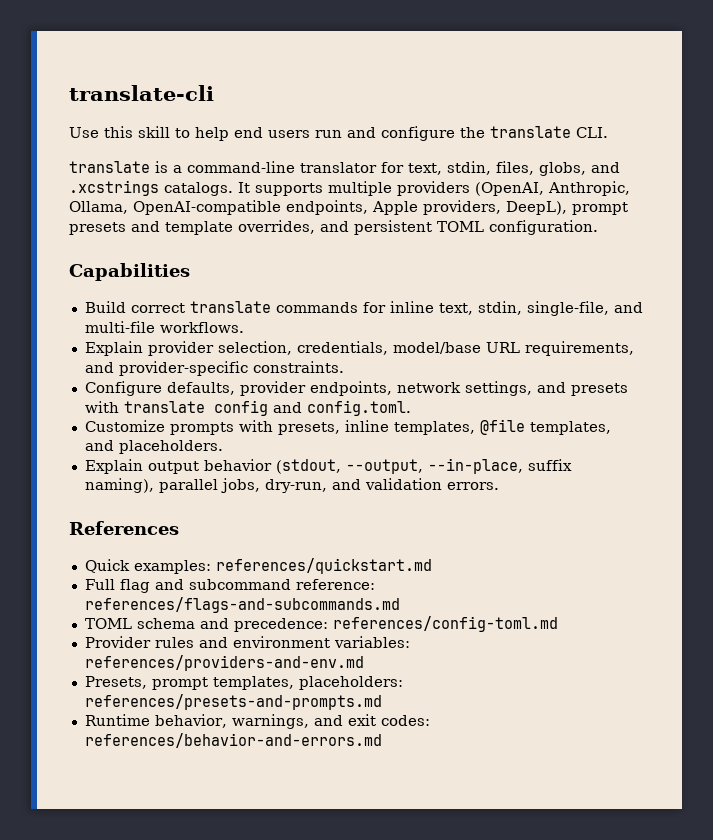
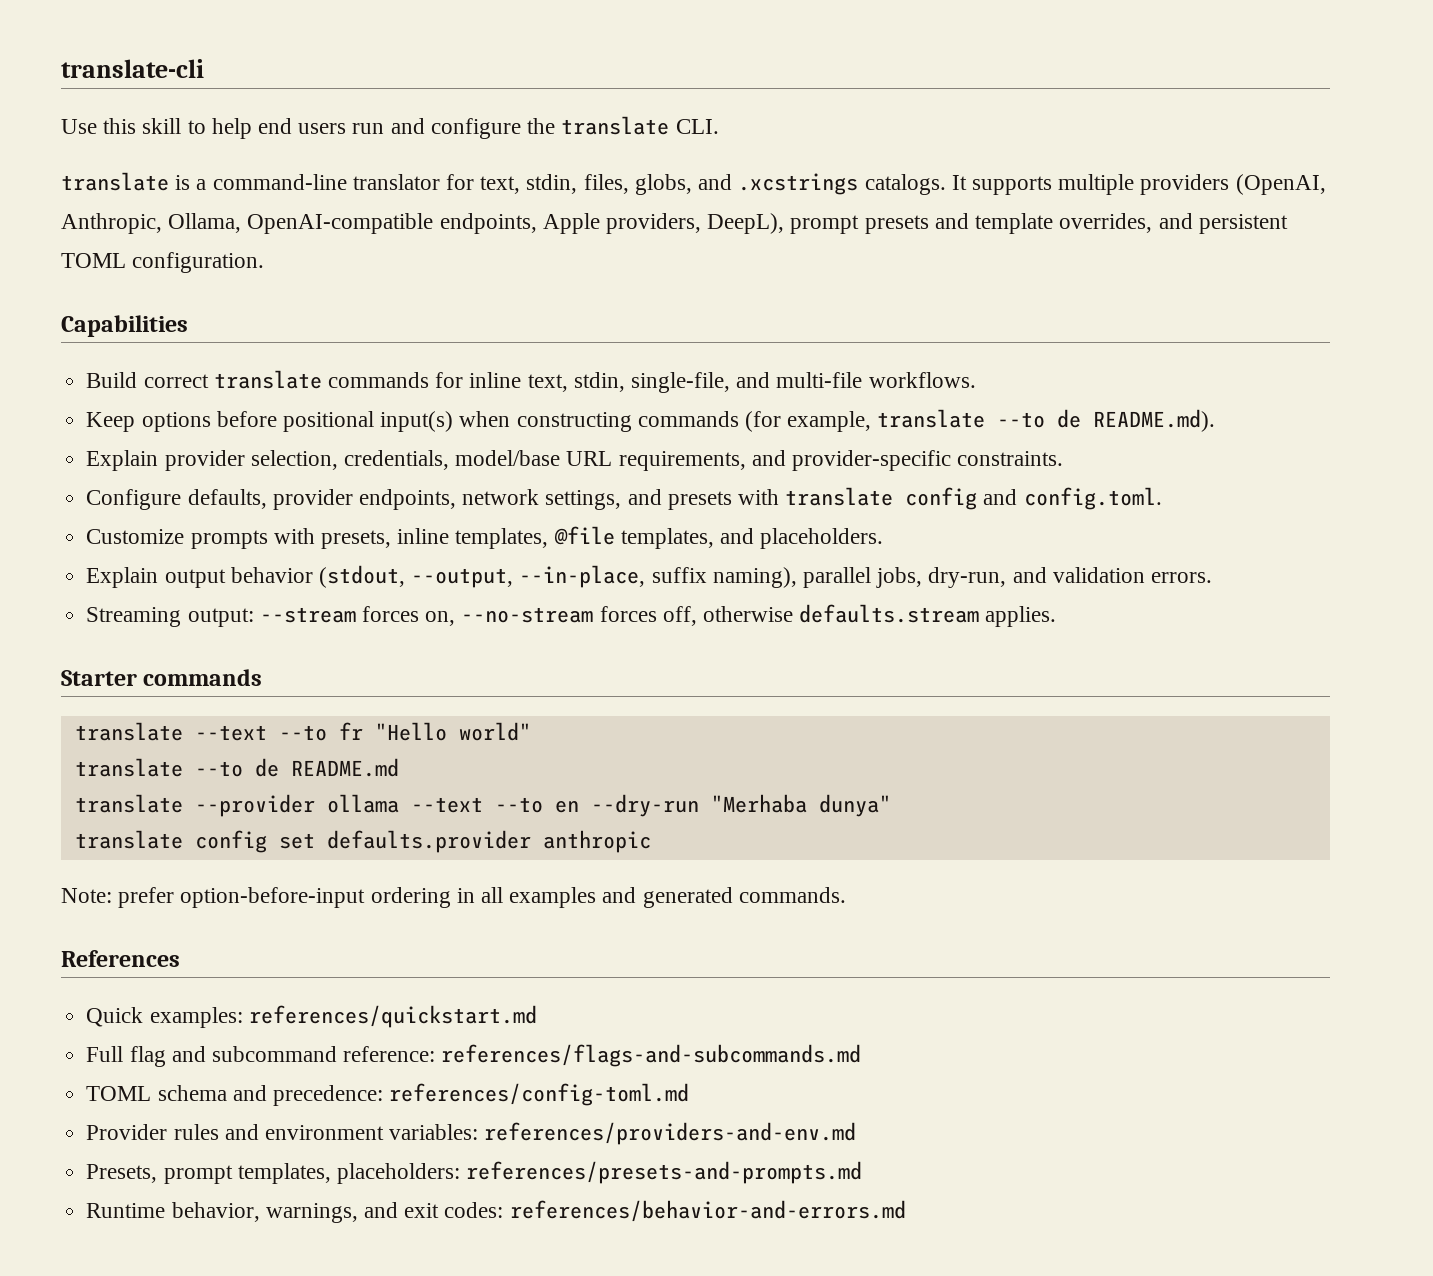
+ Keep options before positional input(s) when constructing commands (for example, translate --to de README.md).
+ Streaming output: --stream forces on, --no-stream forces off, otherwise defaults.stream applies.
+ Starter commands
+ translate --text --to fr "Hello world"
+ translate --to de README.md
+ translate --provider ollama --text --to en --dry-run "Merhaba dunya"
+ translate config set defaults.provider anthropic
+ Note: prefer option-before-input ordering in all examples and generated commands.

